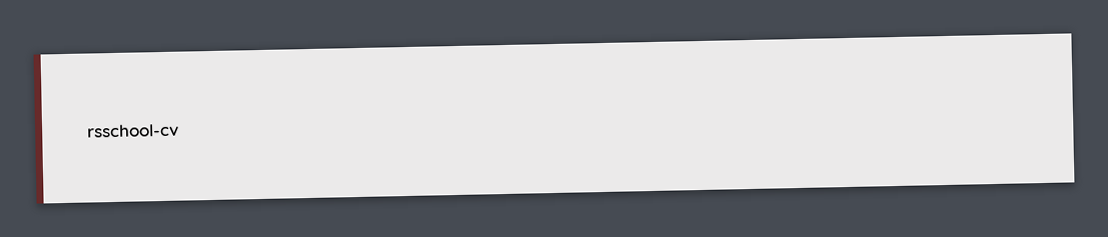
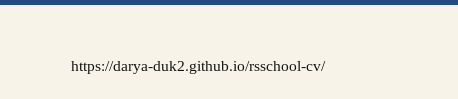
- rsschool-cv
+ https://darya-duk2.github.io/rsschool-cv/

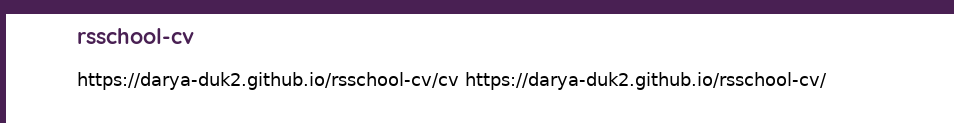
- https://darya-duk2.github.io/rsschool-cv/
+ rsschool-cv
+ https://darya-duk2.github.io/rsschool-cv/cv https://darya-duk2.github.io/rsschool-cv/

